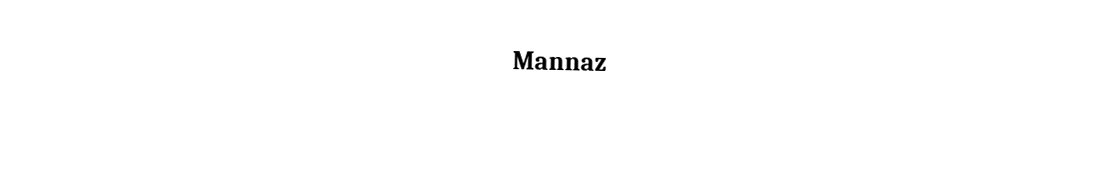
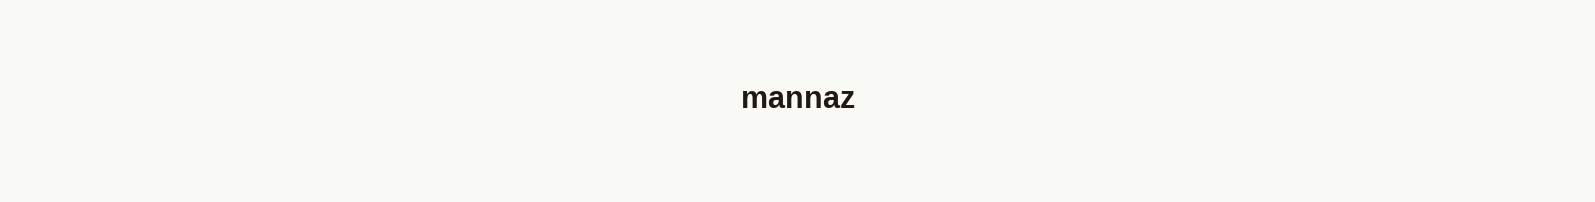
- Mannaz
+ mannaz

